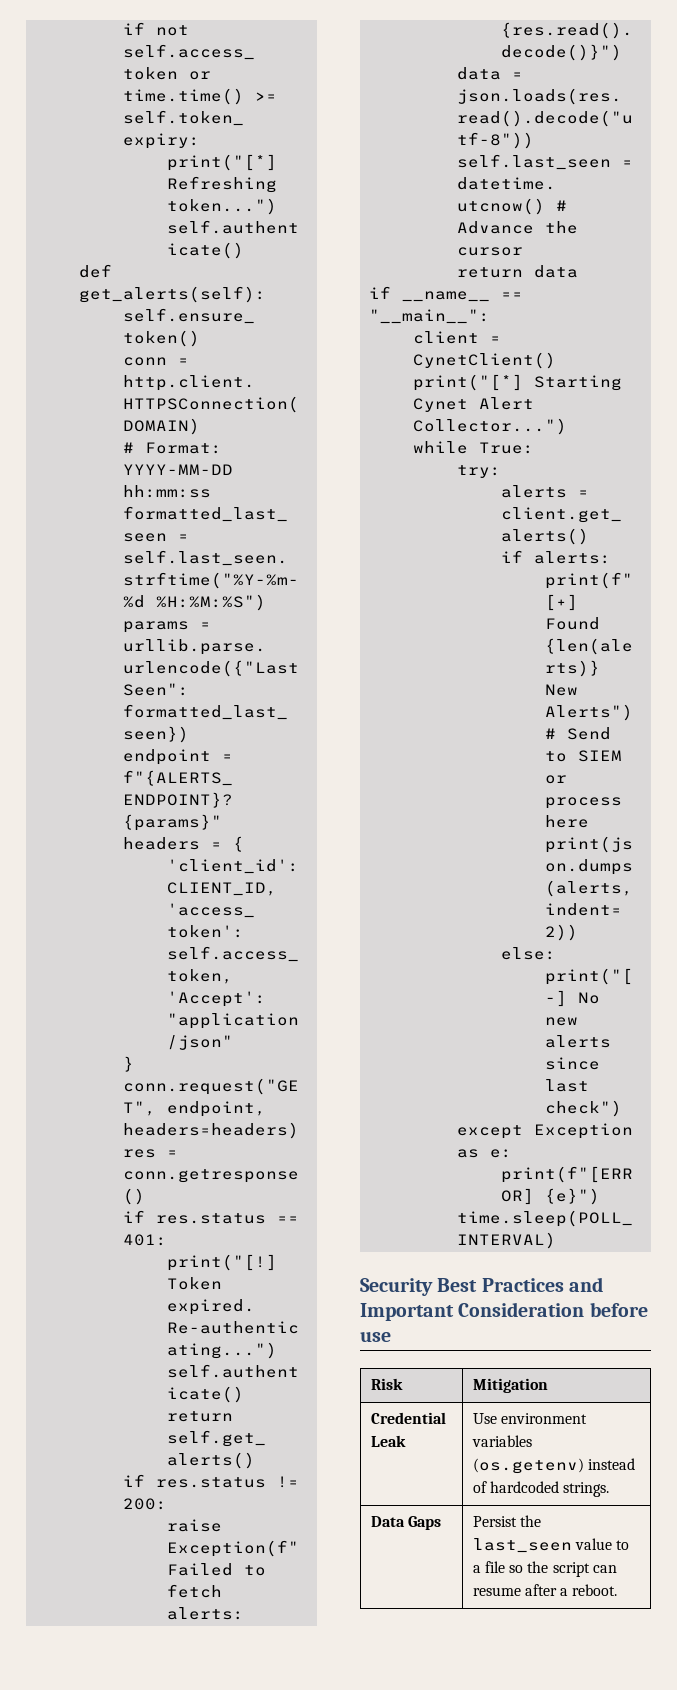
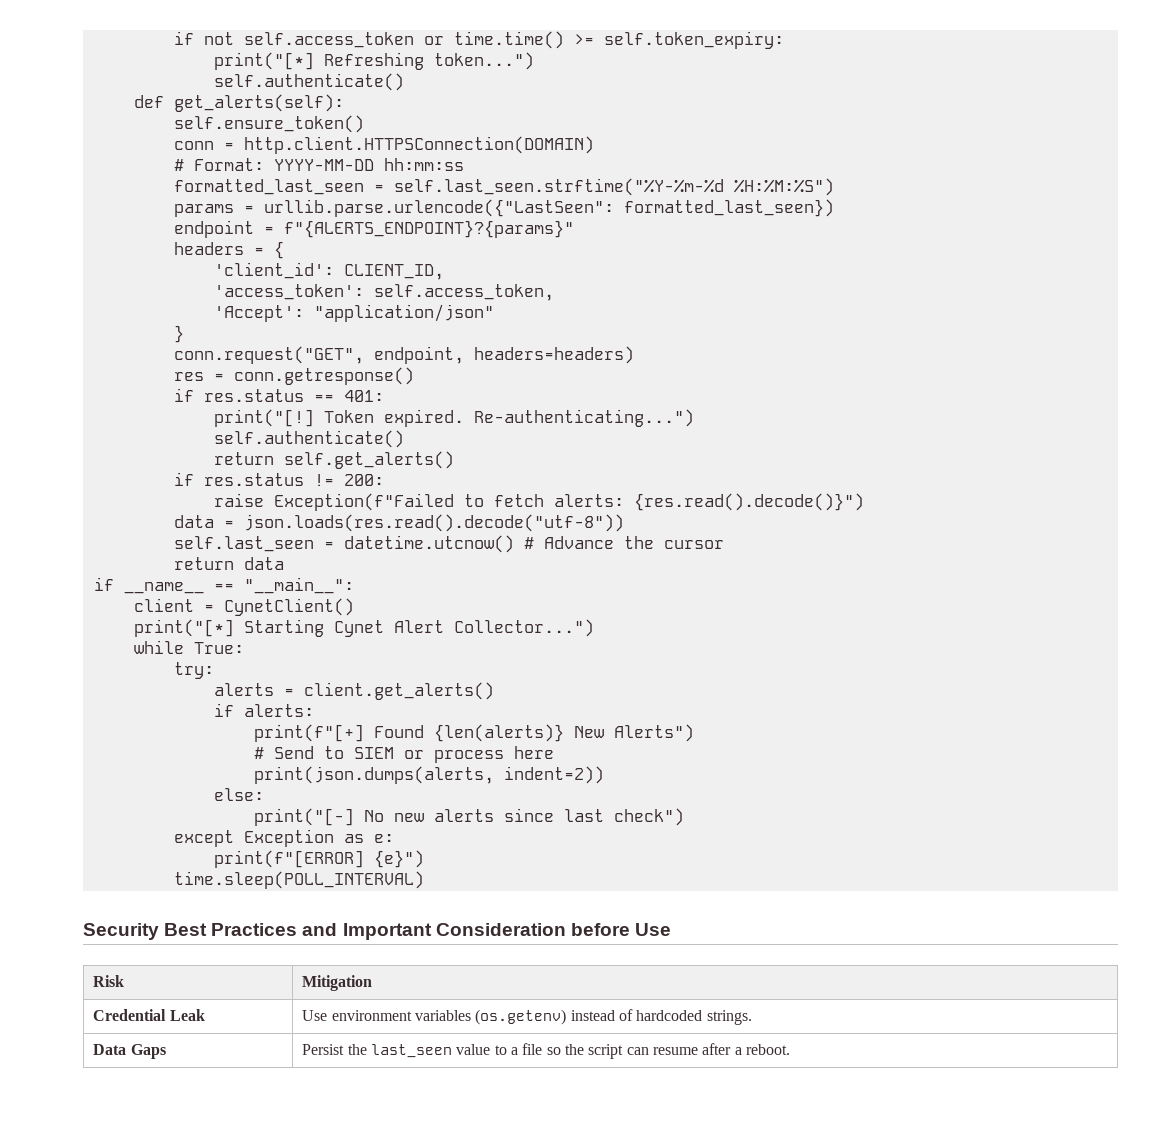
- Security Best Practices and Important Consideration before use
+ Security Best Practices and Important Consideration before Use

